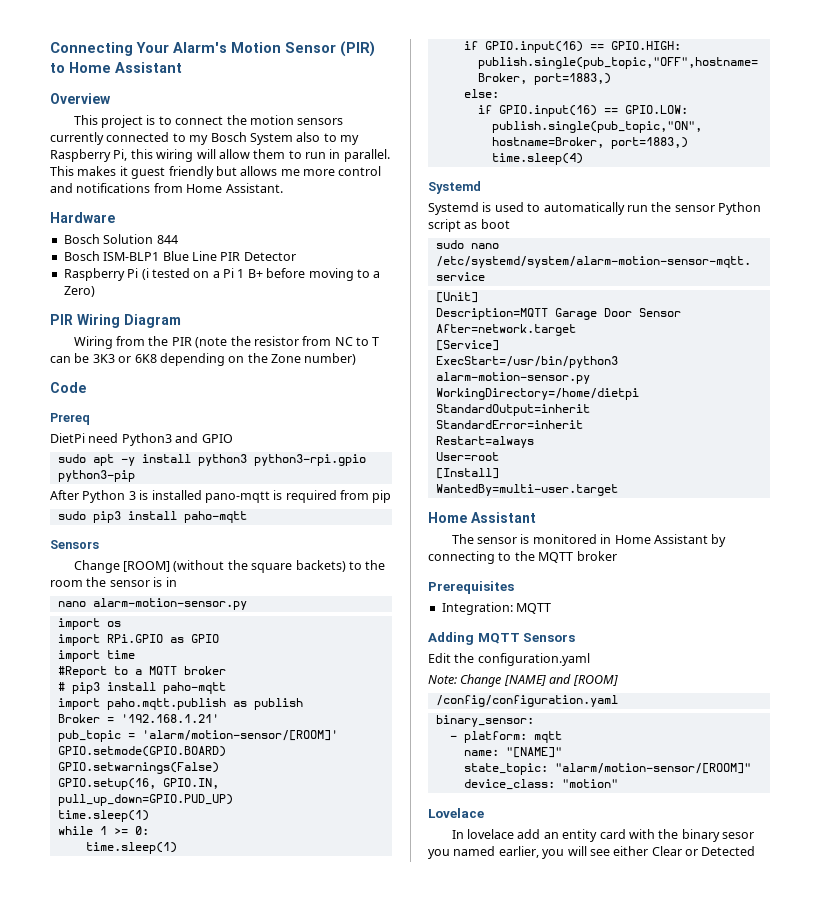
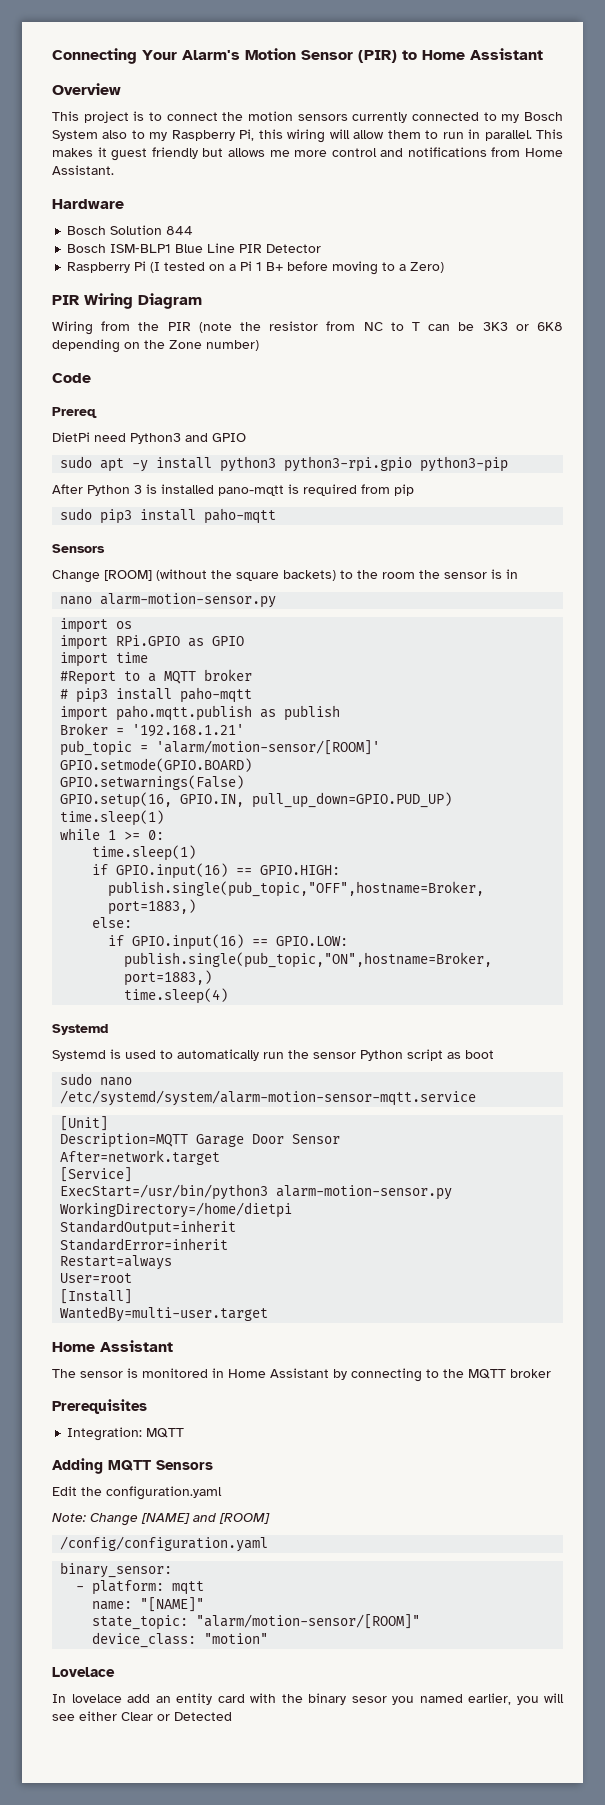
- Raspberry Pi (i tested on a Pi 1 B+ before moving to a Zero)
+ Raspberry Pi (I tested on a Pi 1 B+ before moving to a Zero)

